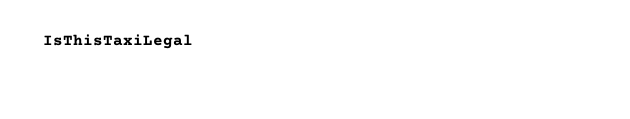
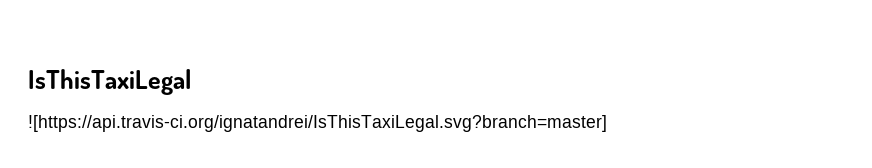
+ ![https://api.travis-ci.org/ignatandrei/IsThisTaxiLegal.svg?branch=master]

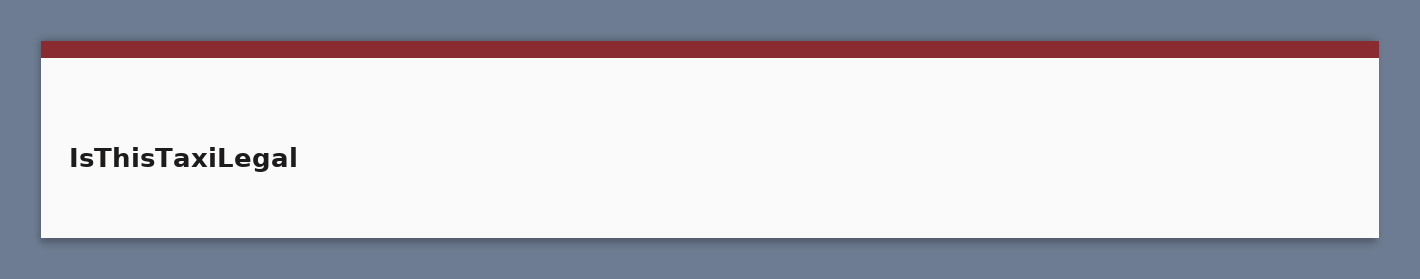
- ![https://api.travis-ci.org/ignatandrei/IsThisTaxiLegal.svg?branch=master]

